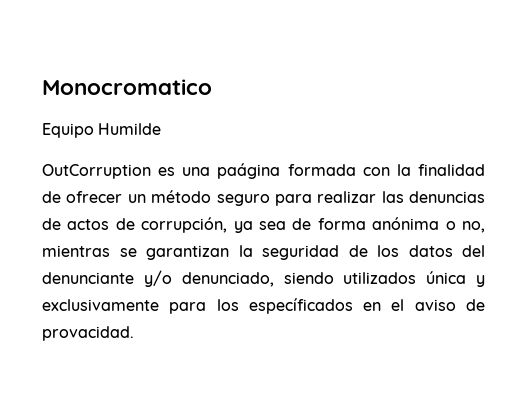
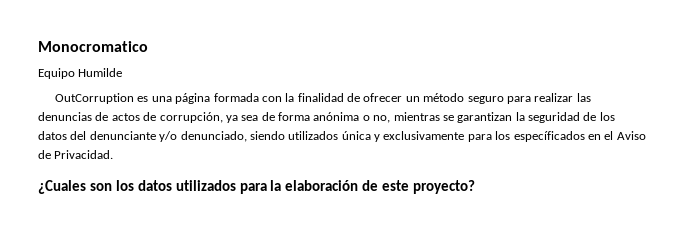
- OutCorruption es una paágina formada con la finalidad de ofrecer un método seguro para realizar las denuncias de actos de corrupción, ya sea de forma anónima o no, mientras se garantizan la seguridad de los datos del denunciante y/o denunciado, siendo utilizados única y exclusivamente para los específicados en el aviso de provacidad.
+ OutCorruption es una página formada con la finalidad de ofrecer un método seguro para realizar las denuncias de actos de corrupción, ya sea de forma anónima o no, mientras se garantizan la seguridad de los datos del denunciante y/o denunciado, siendo utilizados única y exclusivamente para los específicados en el Aviso de Privacidad.
+ ¿Cuales son los datos utilizados para la elaboración de este proyecto?

